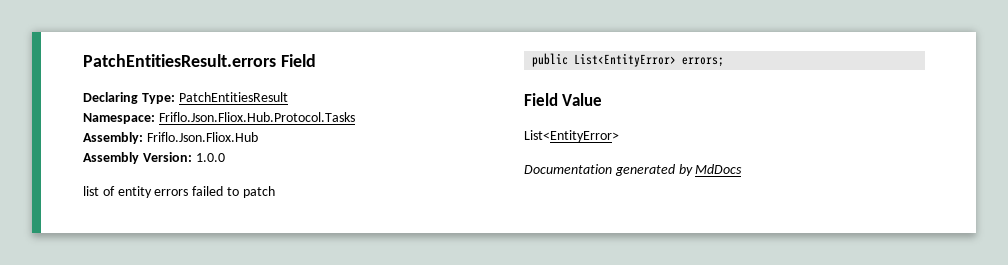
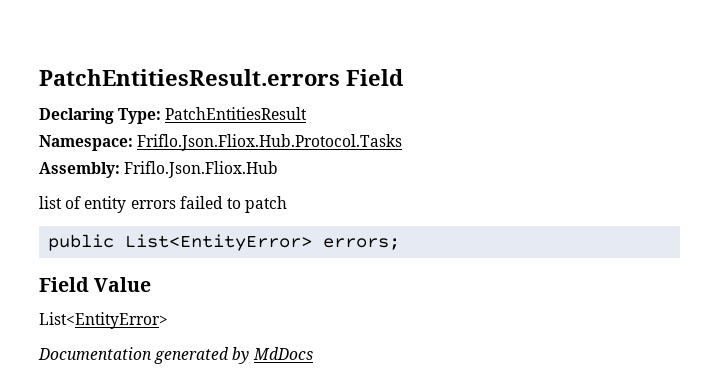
- Assembly Version: 1.0.0

